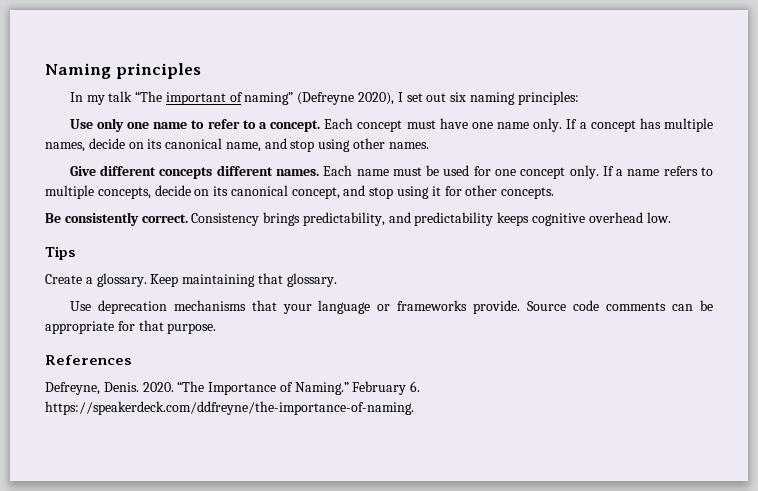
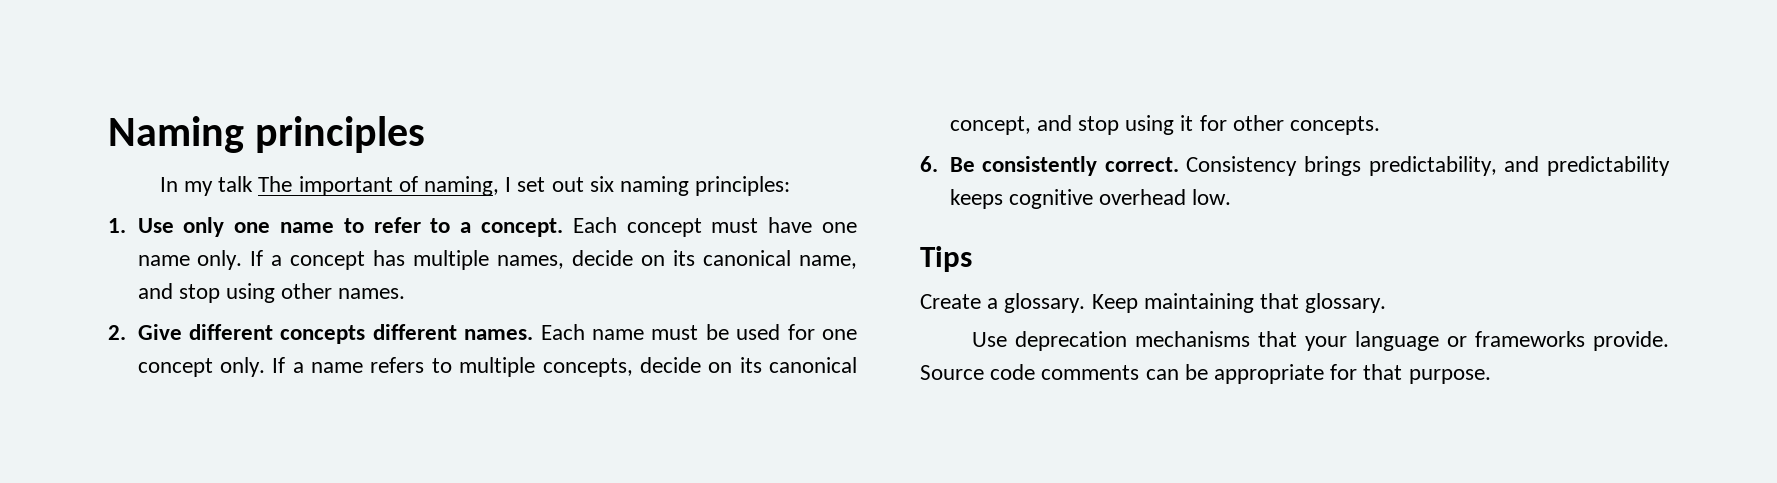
- In my talk “The important of naming” (Defreyne 2020), I set out six naming principles:
+ In my talk The important of naming, I set out six naming principles:
- Use only one name to refer to a concept.
+ 1. Use only one name to refer to a concept.
- Give different concepts different names.
+ 2. Give different concepts different names.
- Be consistently correct.
+ 6. Be consistently correct.
- References
- Defreyne, Denis. 2020. “The Importance of Naming.” February 6. https://speakerdeck.com/ddfreyne/the-importance-of-naming.

